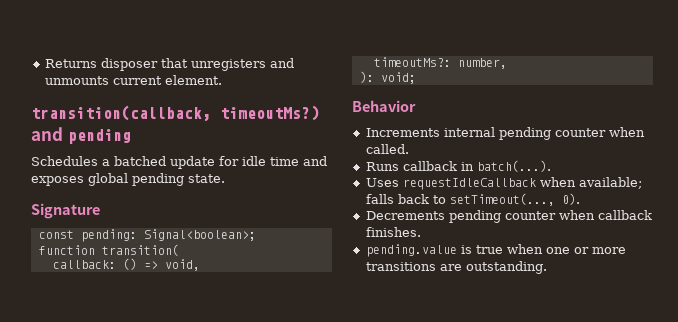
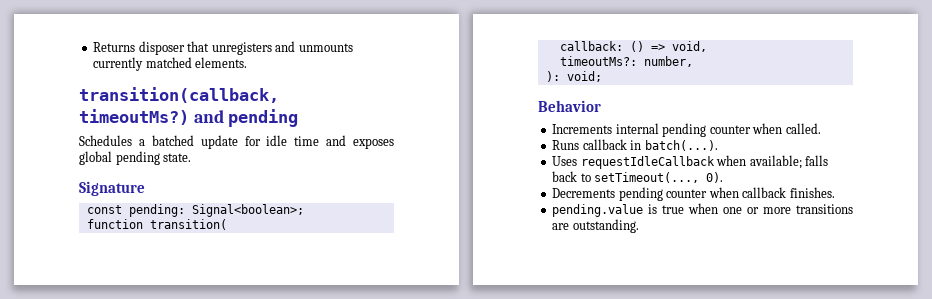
- Returns disposer that unregisters and unmounts current element.
+ Returns disposer that unregisters and unmounts currently matched elements.

